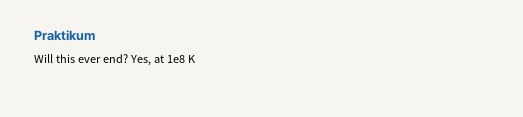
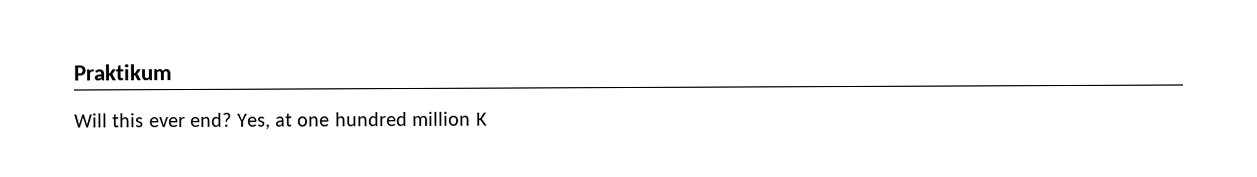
- Yes, at 1e8 K
+ Yes, at one hundred million K

